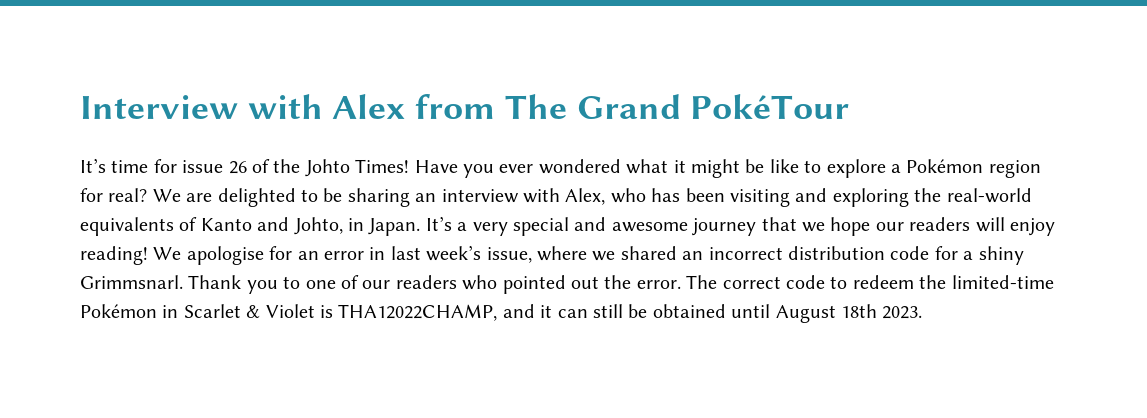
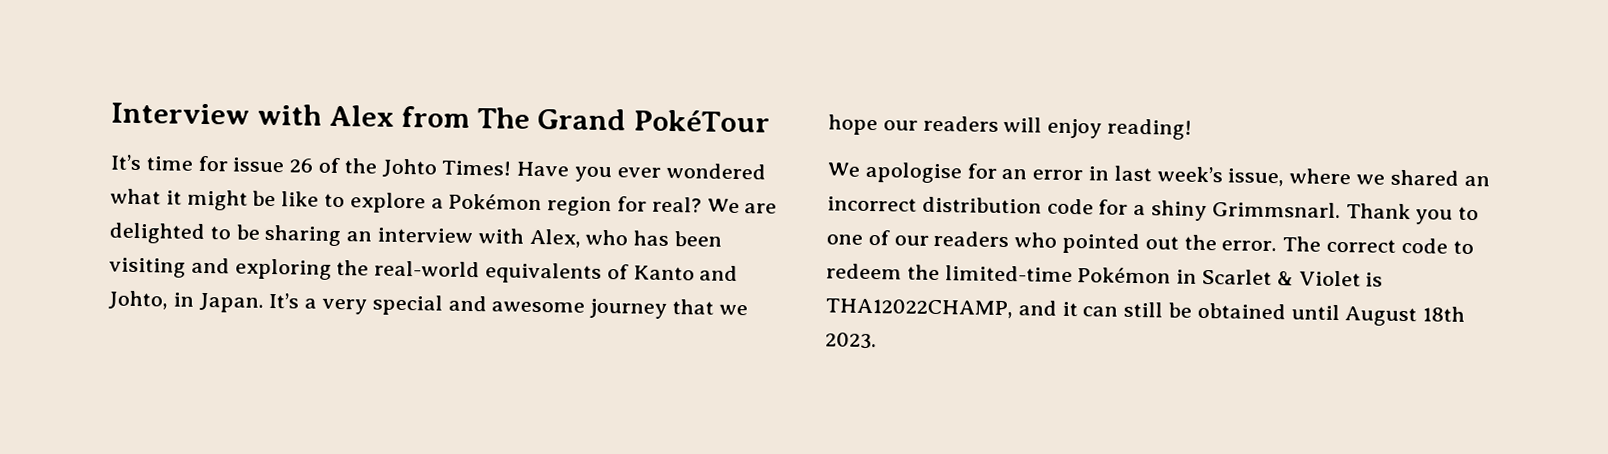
- It’s a very special and awesome journey that we hope our readers will enjoy reading! We apologise for an error in last week’s issue, where we shared an incorrect distribution code for a shiny Grimmsnarl.
+ It’s a very special and awesome journey that we hope our readers will enjoy reading!
+ We apologise for an error in last week’s issue, where we shared an incorrect distribution code for a shiny Grimmsnarl.

